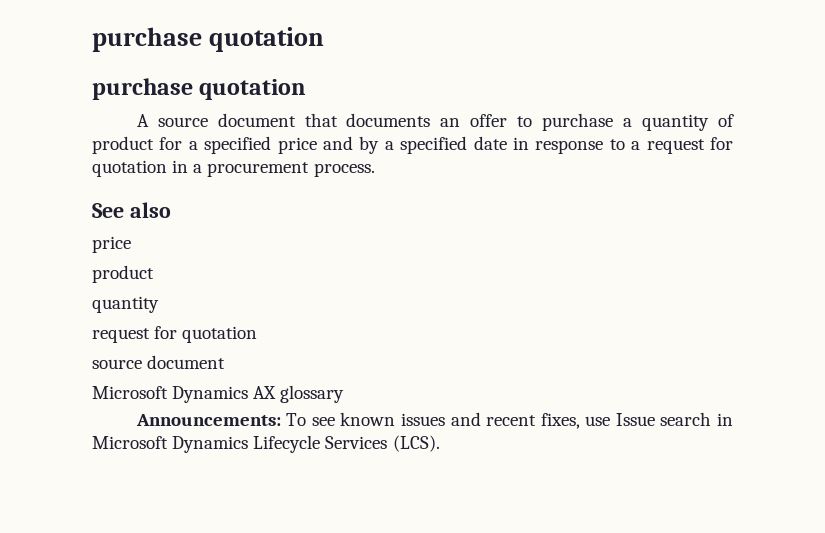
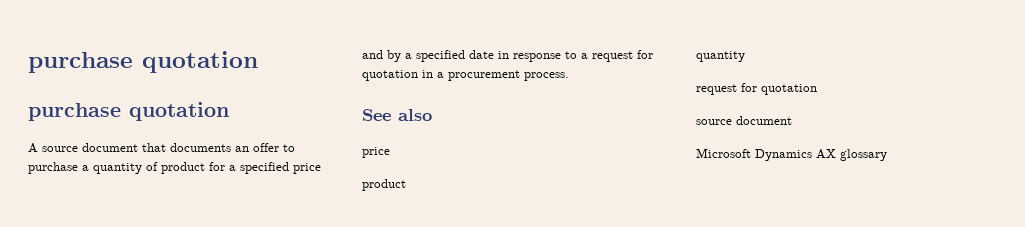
- Announcements: To see known issues and recent fixes, use Issue search in Microsoft Dynamics Lifecycle Services (LCS).

